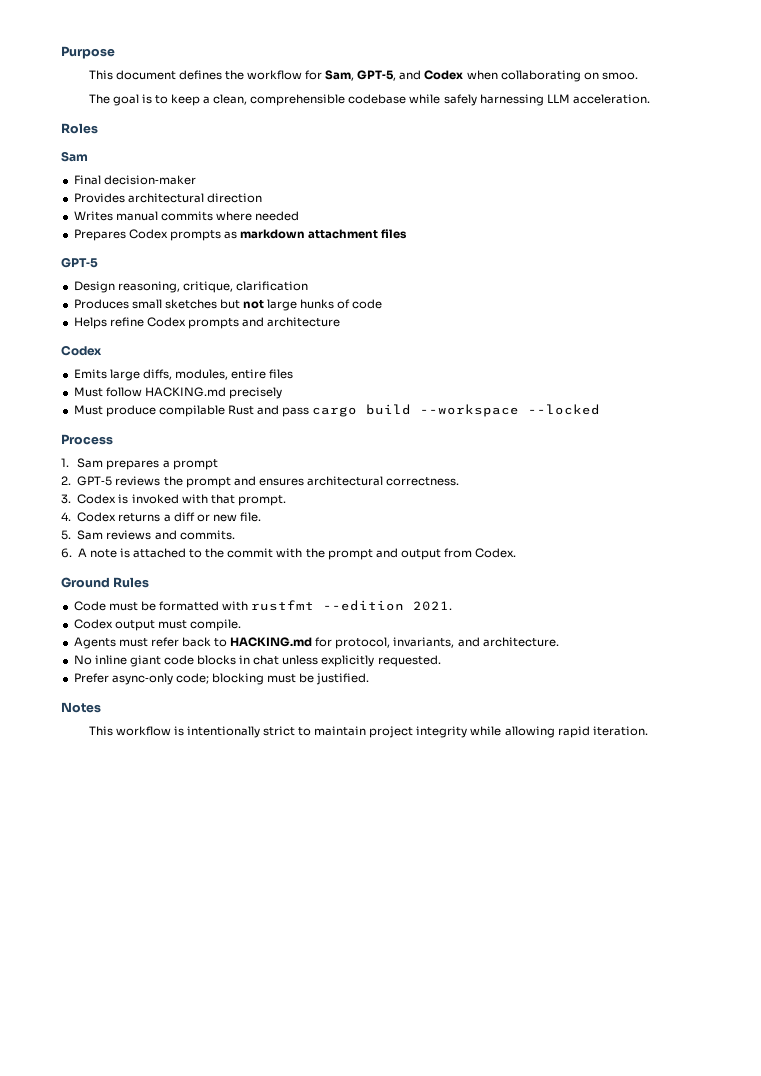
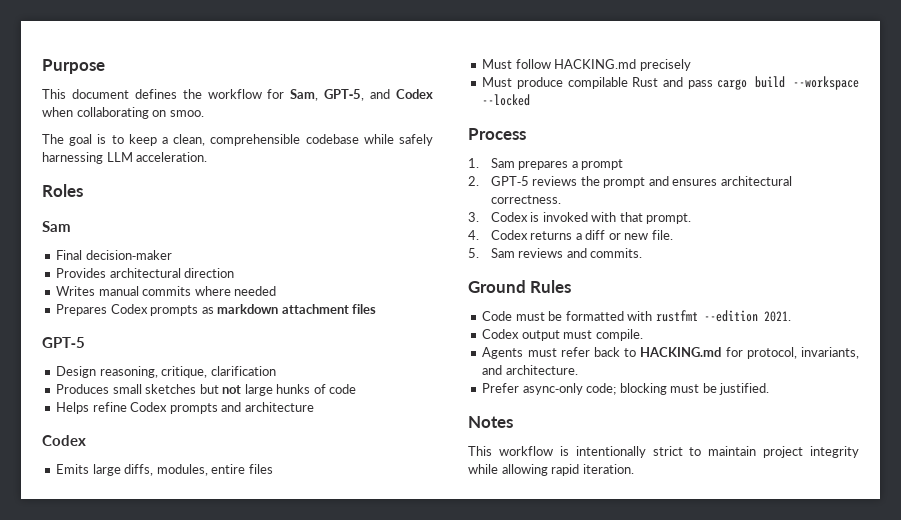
- 6. A note is attached to the commit with the prompt and output from Codex.
- No inline giant code blocks in chat unless explicitly requested.

